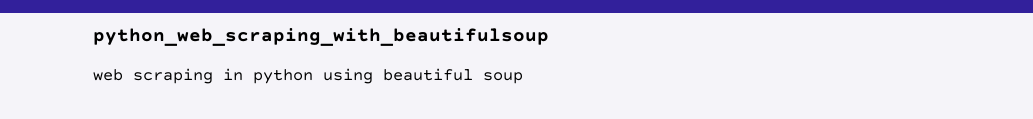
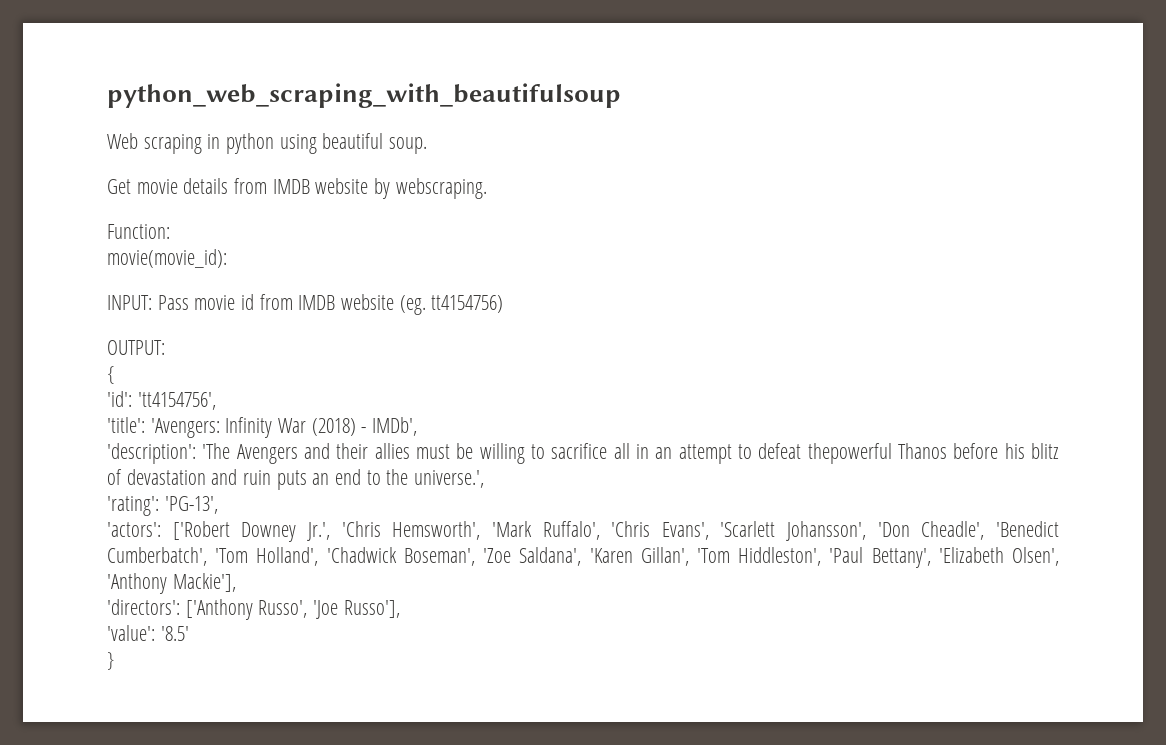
- web scraping in python using beautiful soup
+ Web scraping in python using beautiful soup.
+ Get movie details from IMDB website by webscraping.
+ Function:
+ movie(movie_id):
+ INPUT: Pass movie id from IMDB website (eg. tt4154756)
+ OUTPUT:
+ {
+ 'id': 'tt4154756',
+ 'title': 'Avengers: Infinity War (2018) - IMDb',
+ 'description': 'The Avengers and their allies must be willing to sacrifice all in an attempt to defeat thepowerful Thanos before his blitz of devastation and ruin puts an end to the universe.',
+ 'rating': 'PG-13',
+ 'actors': ['Robert Downey Jr.', 'Chris Hemsworth', 'Mark Ruffalo', 'Chris Evans', 'Scarlett Johansson', 'Don Cheadle', 'Benedict Cumberbatch', 'Tom Holland', 'Chadwick Boseman', 'Zoe Saldana', 'Karen Gillan', 'Tom Hiddleston', 'Paul Bettany', 'Elizabeth Olsen', 'Anthony Mackie'],
+ 'directors': ['Anthony Russo', 'Joe Russo'],
+ 'value': '8.5'
+ }

